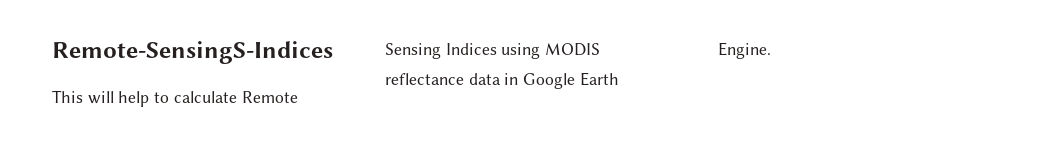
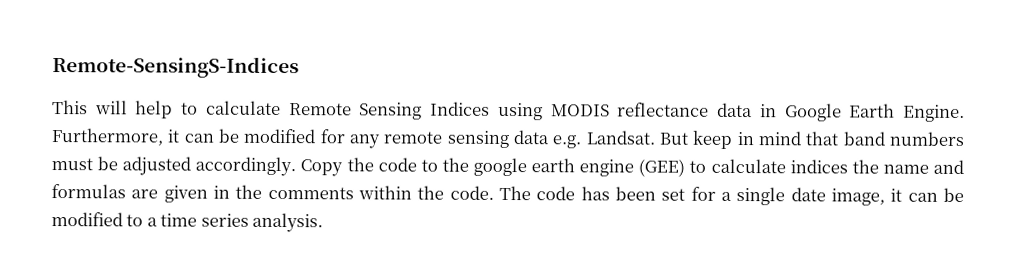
+ Furthermore, it can be modified for any remote sensing data e.g. Landsat. But keep in mind that band numbers must be adjusted accordingly. Copy the code to the google earth engine (GEE) to calculate indices the name and formulas are given in the comments within the code. The code has been set for a single date image, it can be modified to a time series analysis.

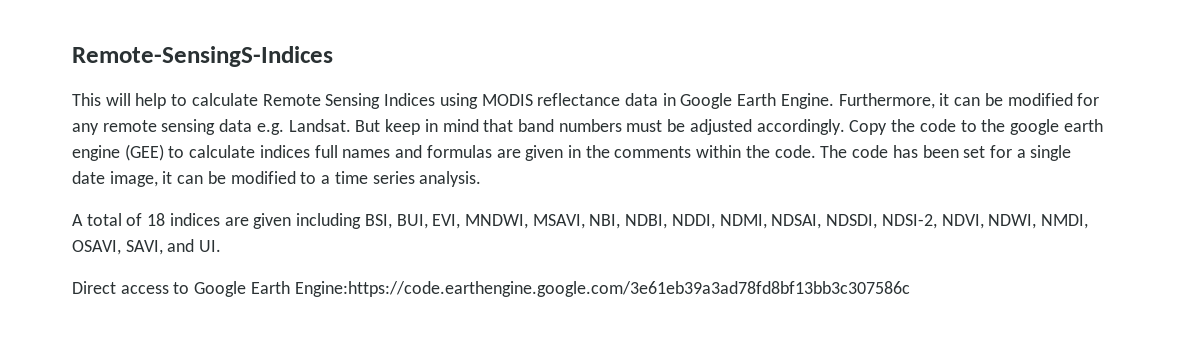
- Copy the code to the google earth engine (GEE) to calculate indices the name and formulas are given in the comments within the code.
+ Copy the code to the google earth engine (GEE) to calculate indices full names and formulas are given in the comments within the code.
+ A total of 18 indices are given including BSI, BUI, EVI, MNDWI, MSAVI, NBI, NDBI, NDDI, NDMI, NDSAI, NDSDI, NDSI-2, NDVI, NDWI, NMDI, OSAVI, SAVI, and UI.
+ Direct access to Google Earth Engine:https://code.earthengine.google.com/3e61eb39a3ad78fd8bf13bb3c307586c

